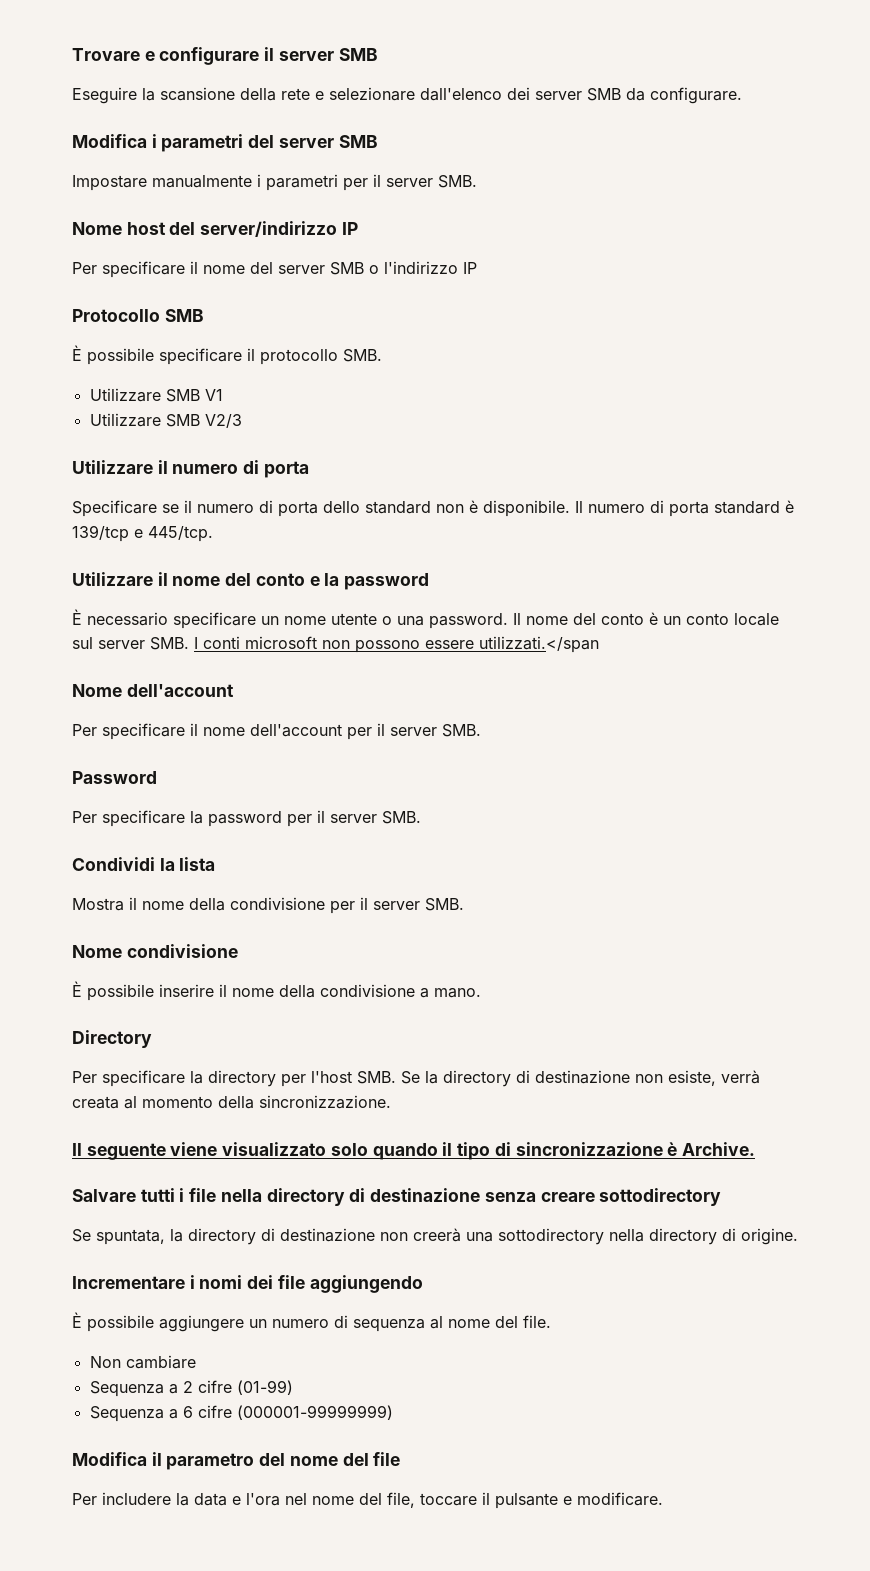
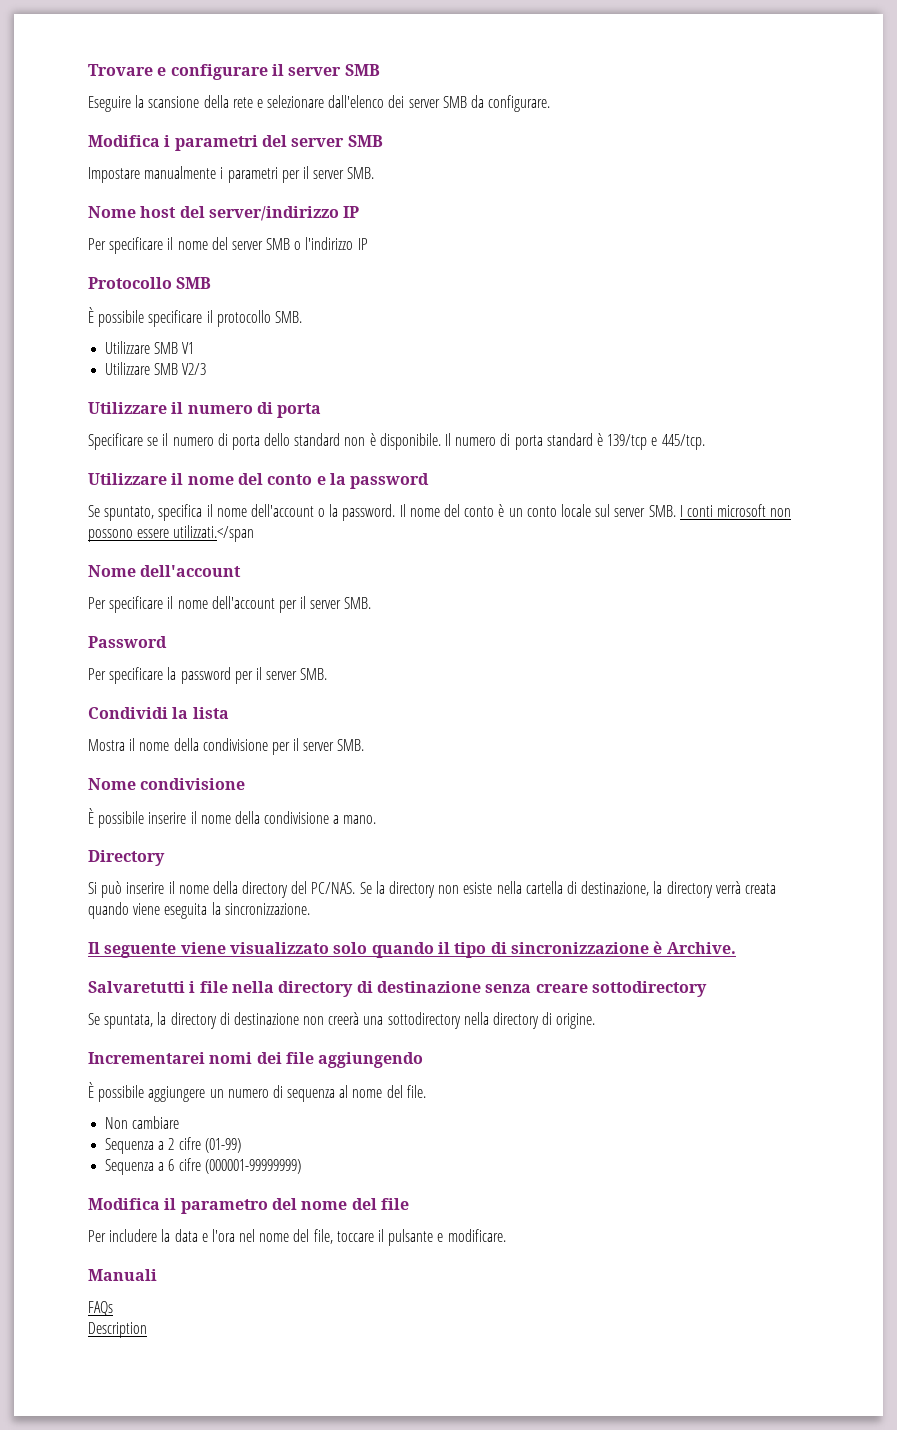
- È necessario specificare un nome utente o una password.
+ Se spuntato, specifica il nome dell'account o la password.
- Per specificare la directory per l'host SMB. Se la directory di destinazione non esiste, verrà creata al momento della sincronizzazione.
+ Si può inserire il nome della directory del PC/NAS. Se la directory non esiste nella cartella di destinazione, la directory verrà creata quando viene eseguita la sincronizzazione.
- Salvare tutti i file nella directory di destinazione senza creare sottodirectory
+ Salvaretutti i file nella directory di destinazione senza creare sottodirectory
- Incrementare i nomi dei file aggiungendo
+ Incrementarei nomi dei file aggiungendo
+ Manuali
+ FAQs
+ Description

